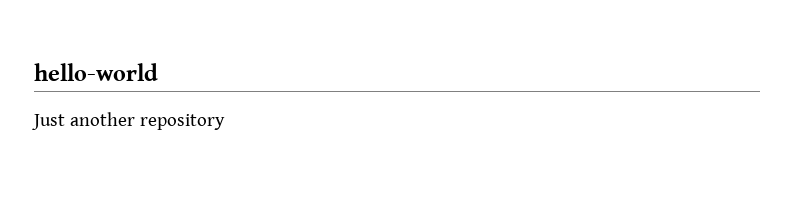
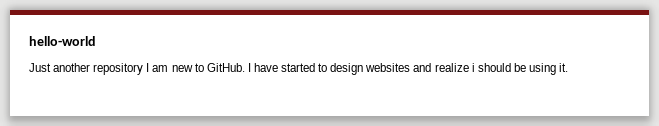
- Just another repository
+ Just another repository I am new to GitHub. I have started to design websites and realize i should be using it.

